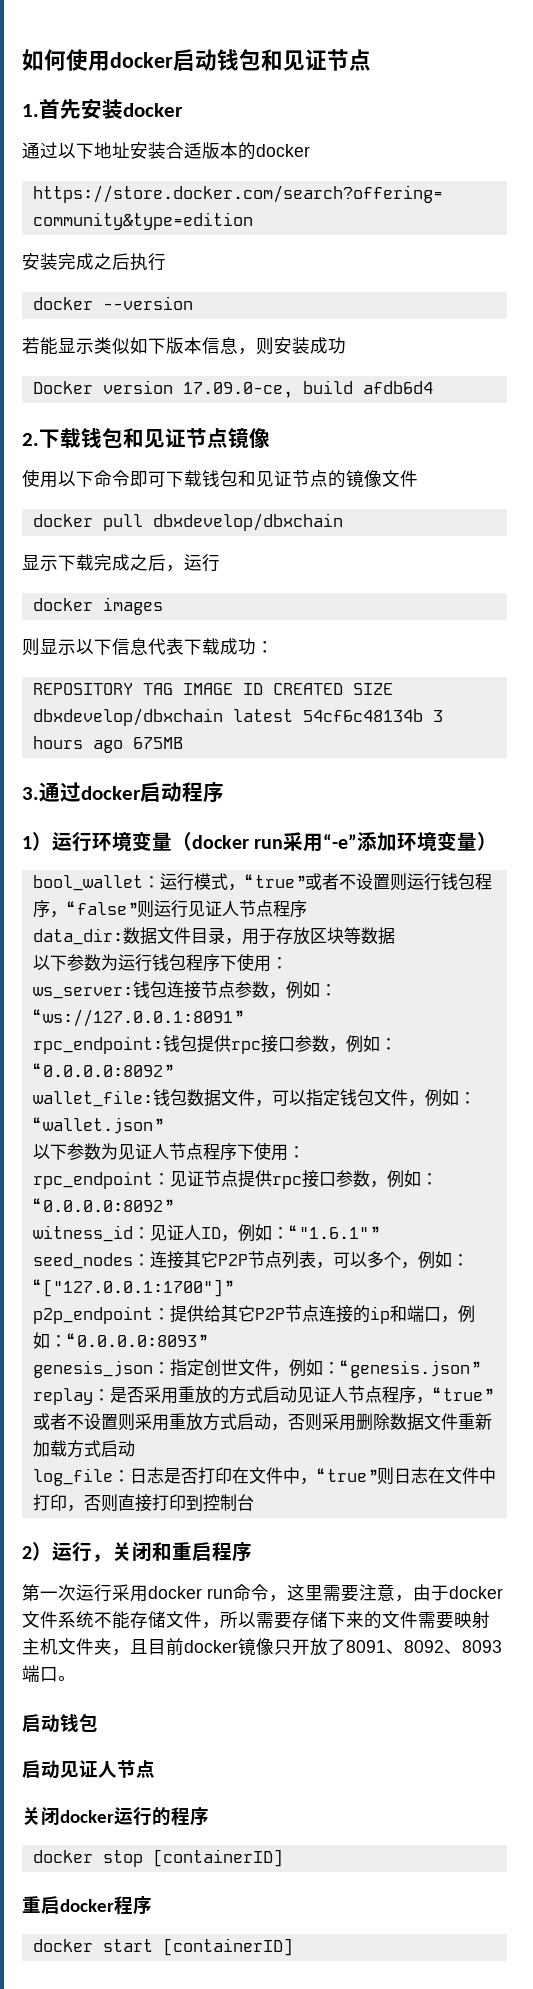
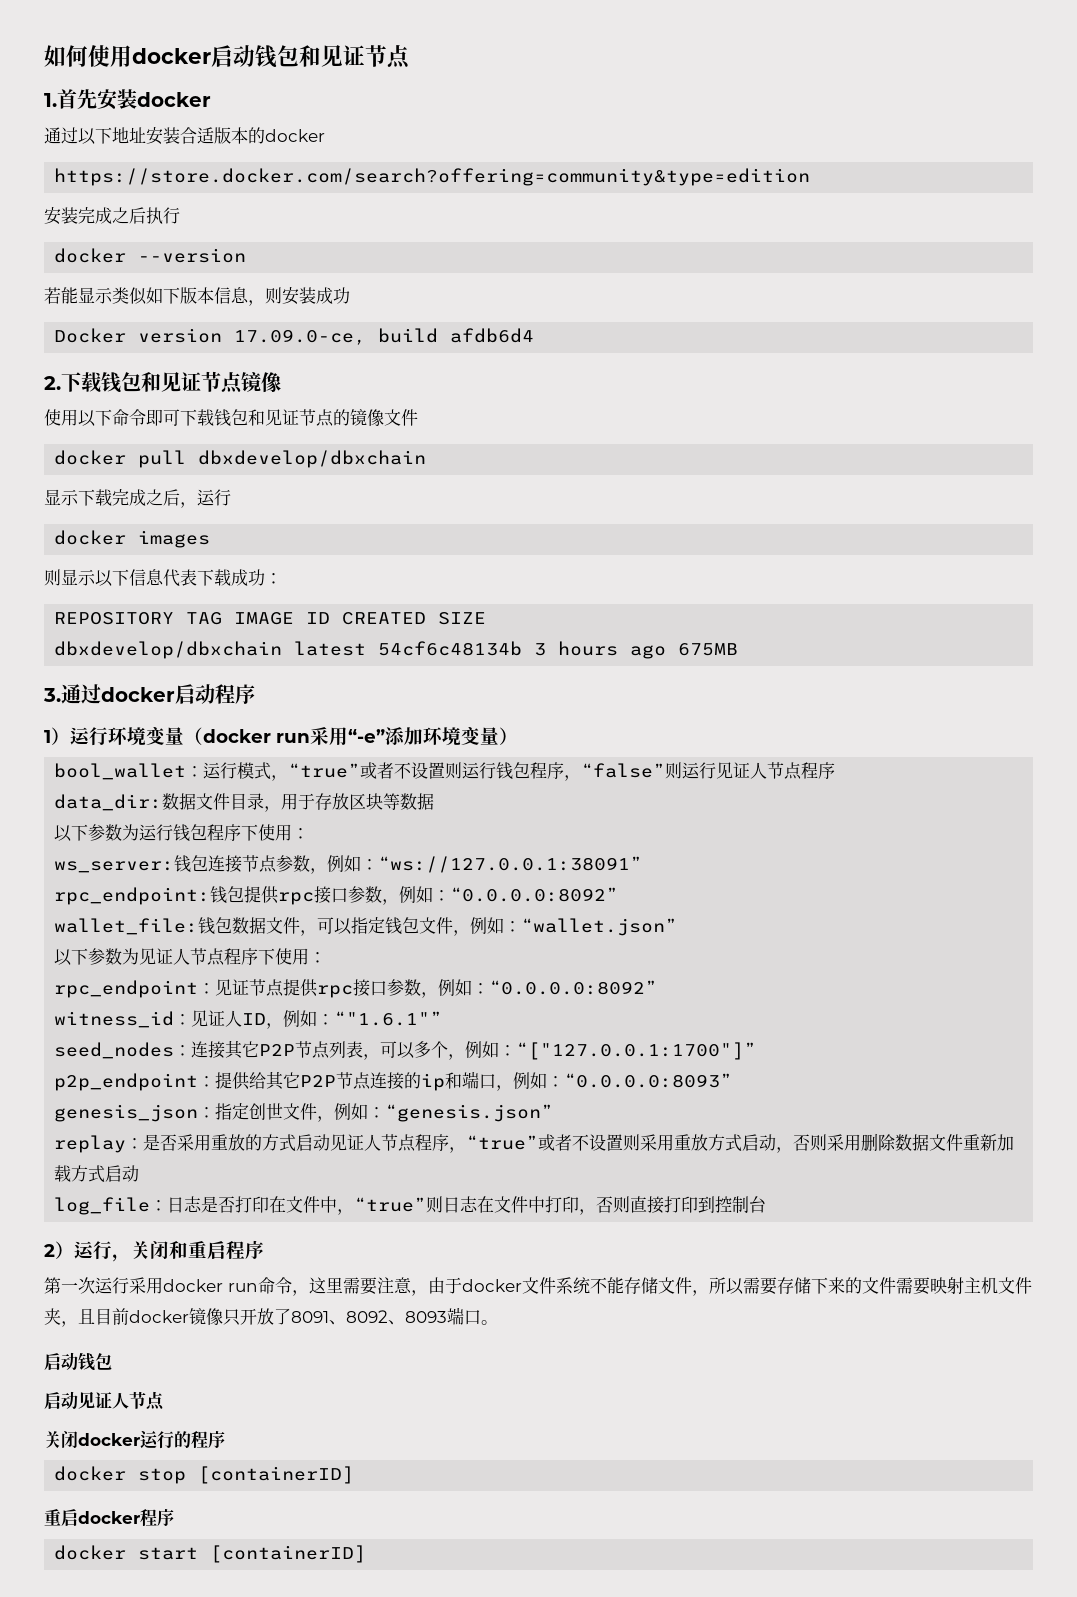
- ws_server:钱包连接节点参数，例如：“ws://127.0.0.1:8091”
+ ws_server:钱包连接节点参数，例如：“ws://127.0.0.1:38091”

